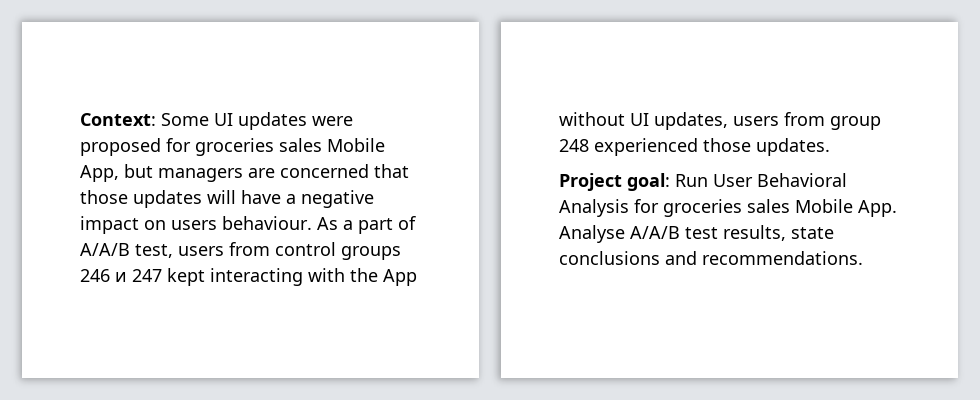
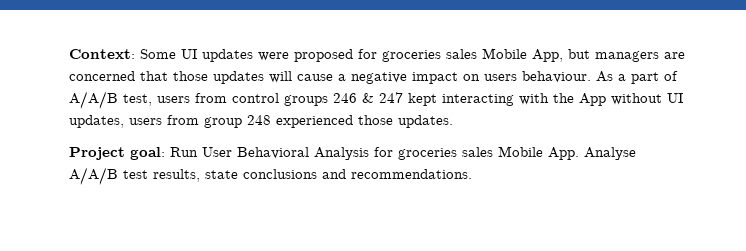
- Context: Some UI updates were proposed for groceries sales Mobile App, but managers are concerned that those updates will have a negative impact on users behaviour.
+ Context: Some UI updates were proposed for groceries sales Mobile App, but managers are concerned that those updates will cause a negative impact on users behaviour.
- As a part of A/A/B test, users from control groups 246 и 247 kept interacting with the App without UI updates, users from group 248 experienced those updates.
+ As a part of A/A/B test, users from control groups 246 & 247 kept interacting with the App without UI updates, users from group 248 experienced those updates.

